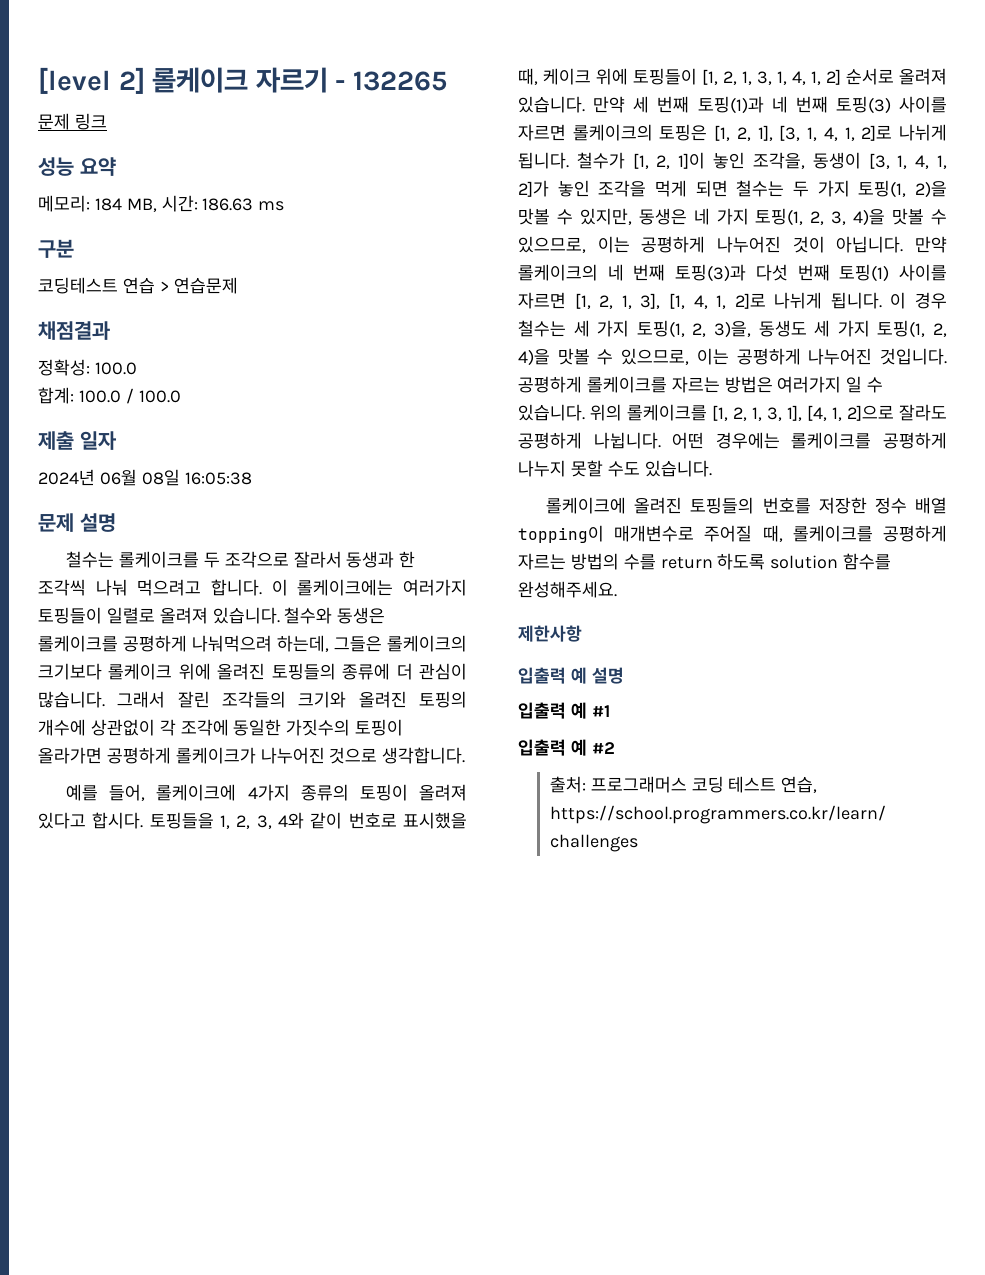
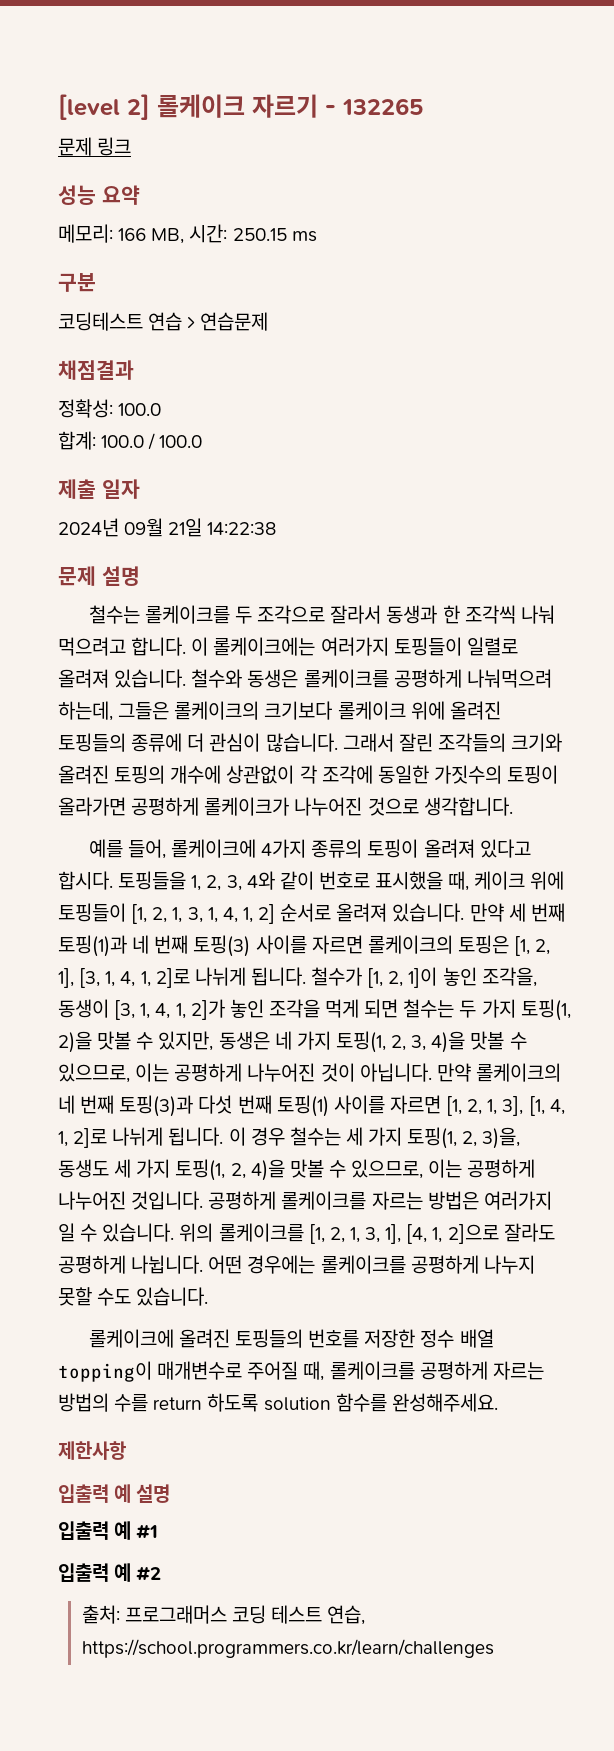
- 메모리: 184 MB, 시간: 186.63 ms
+ 메모리: 166 MB, 시간: 250.15 ms
- 2024년 06월 08일 16:05:38
+ 2024년 09월 21일 14:22:38

